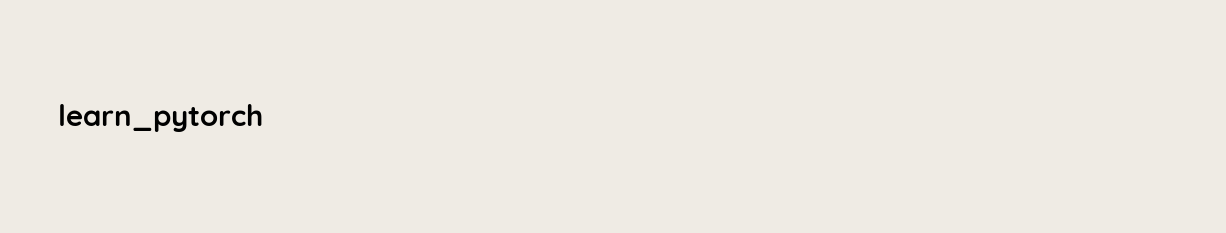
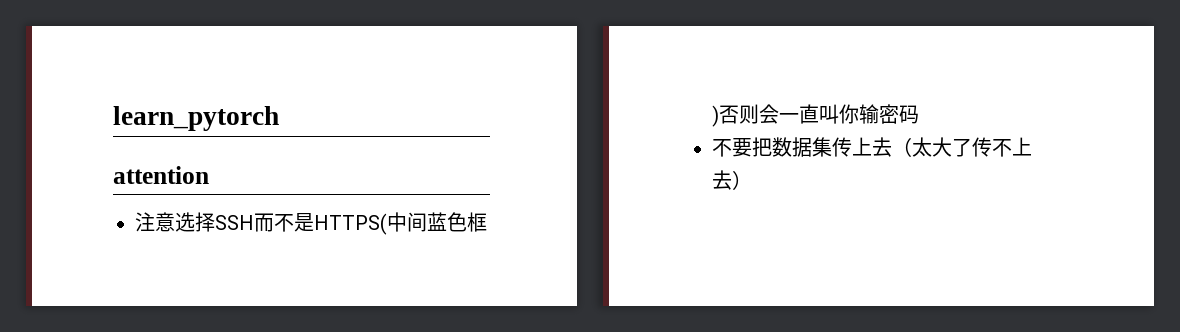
+ attention
+ 注意选择SSH而不是HTTPS(中间蓝色框)否则会一直叫你输密码
+ 不要把数据集传上去（太大了传不上去）

